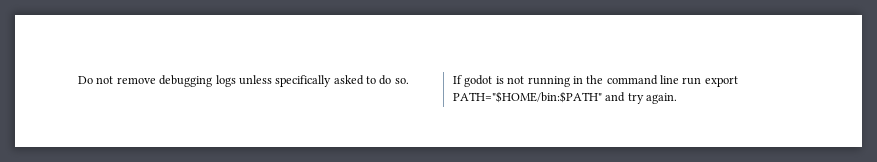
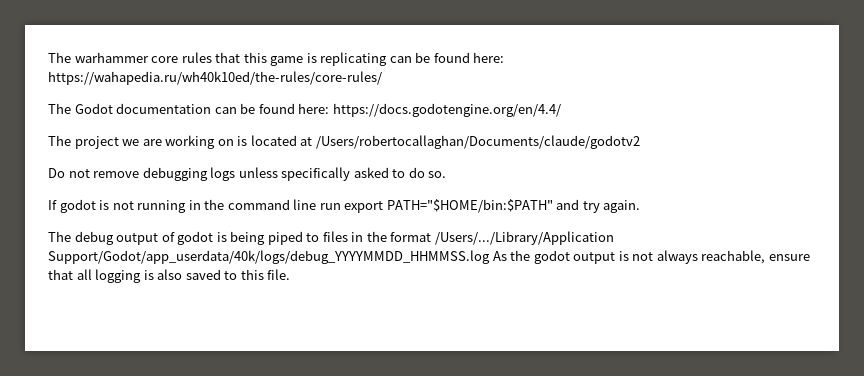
+ The warhammer core rules that this game is replicating can be found here: https://wahapedia.ru/wh40k10ed/the-rules/core-rules/
+ The Godot documentation can be found here: https://docs.godotengine.org/en/4.4/
+ The project we are working on is located at /Users/robertocallaghan/Documents/claude/godotv2
+ The debug output of godot is being piped to files in the format /Users/.../Library/Application Support/Godot/app_userdata/40k/logs/debug_YYYYMMDD_HHMMSS.log As the godot output is not always reachable, ensure that all logging is also saved to this file.

